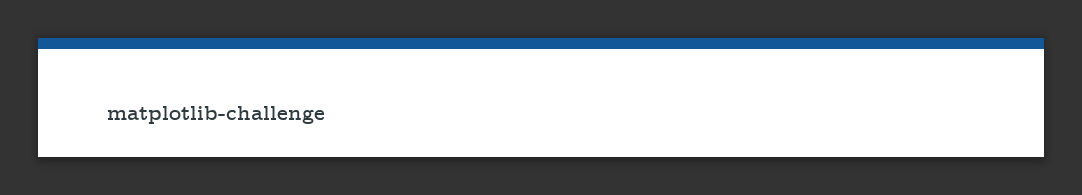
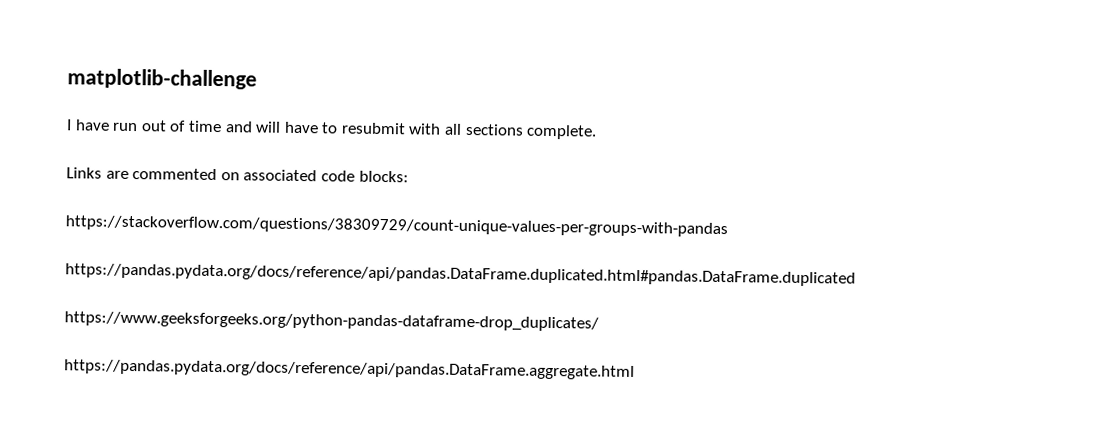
+ I have run out of time and will have to resubmit with all sections complete.
+ Links are commented on associated code blocks:
+ https://stackoverflow.com/questions/38309729/count-unique-values-per-groups-with-pandas
+ https://pandas.pydata.org/docs/reference/api/pandas.DataFrame.duplicated.html#pandas.DataFrame.duplicated
+ https://www.geeksforgeeks.org/python-pandas-dataframe-drop_duplicates/
+ https://pandas.pydata.org/docs/reference/api/pandas.DataFrame.aggregate.html

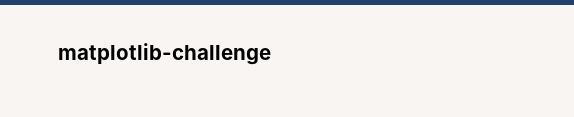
- I have run out of time and will have to resubmit with all sections complete.
- Links are commented on associated code blocks:
- https://stackoverflow.com/questions/38309729/count-unique-values-per-groups-with-pandas
- https://pandas.pydata.org/docs/reference/api/pandas.DataFrame.duplicated.html#pandas.DataFrame.duplicated
- https://www.geeksforgeeks.org/python-pandas-dataframe-drop_duplicates/
- https://pandas.pydata.org/docs/reference/api/pandas.DataFrame.aggregate.html

